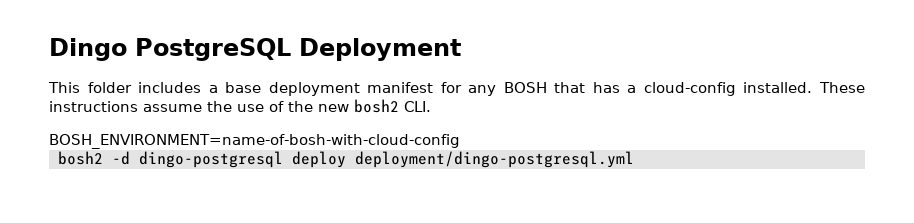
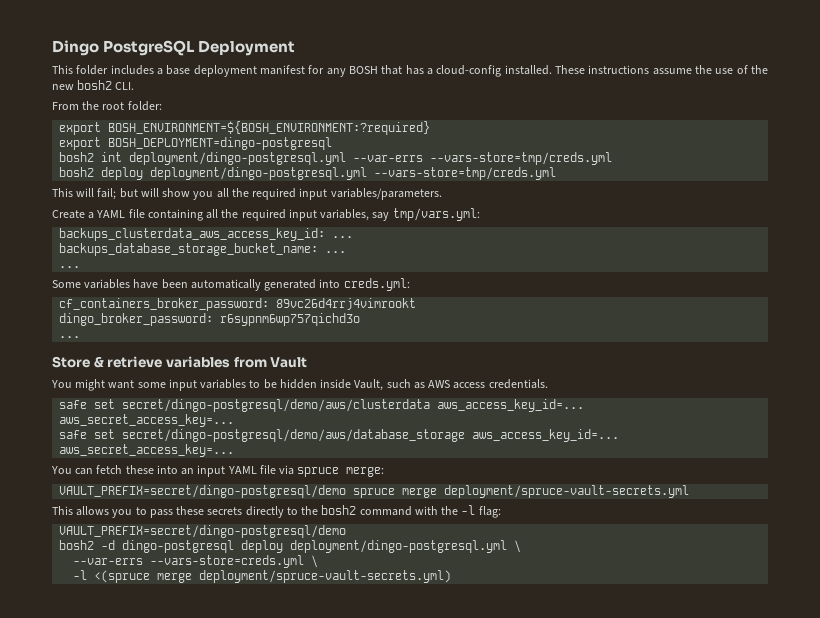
- BOSH_ENVIRONMENT=name-of-bosh-with-cloud-config
+ From the root folder:
+ export BOSH_ENVIRONMENT=${BOSH_ENVIRONMENT:?required}
+ export BOSH_DEPLOYMENT=dingo-postgresql
+ bosh2 int deployment/dingo-postgresql.yml --var-errs --vars-store=tmp/creds.yml
+ bosh2 deploy deployment/dingo-postgresql.yml --vars-store=tmp/creds.yml
+ This will fail; but will show you all the required input variables/parameters.
+ Create a YAML file containing all the required input variables, say tmp/vars.yml:
+ backups_clusterdata_aws_access_key_id: ...
+ backups_database_storage_bucket_name: ...
+ ...
+ Some variables have been automatically generated into creds.yml:
+ cf_containers_broker_password: 89vc26d4rrj4vimrookt
+ dingo_broker_password: r6sypnm6wp757qichd3o
+ ...
+ Store & retrieve variables from Vault
+ You might want some input variables to be hidden inside Vault, such as AWS access credentials.
+ safe set secret/dingo-postgresql/demo/aws/clusterdata aws_access_key_id=... aws_secret_access_key=...
+ safe set secret/dingo-postgresql/demo/aws/database_storage aws_access_key_id=... aws_secret_access_key=...
+ You can fetch these into an input YAML file via spruce merge:
+ VAULT_PREFIX=secret/dingo-postgresql/demo spruce merge deployment/spruce-vault-secrets.yml
+ This allows you to pass these secrets directly to the bosh2 command with the -l flag:
+ VAULT_PREFIX=secret/dingo-postgresql/demo
- bosh2 -d dingo-postgresql deploy deployment/dingo-postgresql.yml
+ bosh2 -d dingo-postgresql deploy deployment/dingo-postgresql.yml \
+ --var-errs --vars-store=creds.yml \
+ -l <(spruce merge deployment/spruce-vault-secrets.yml)

